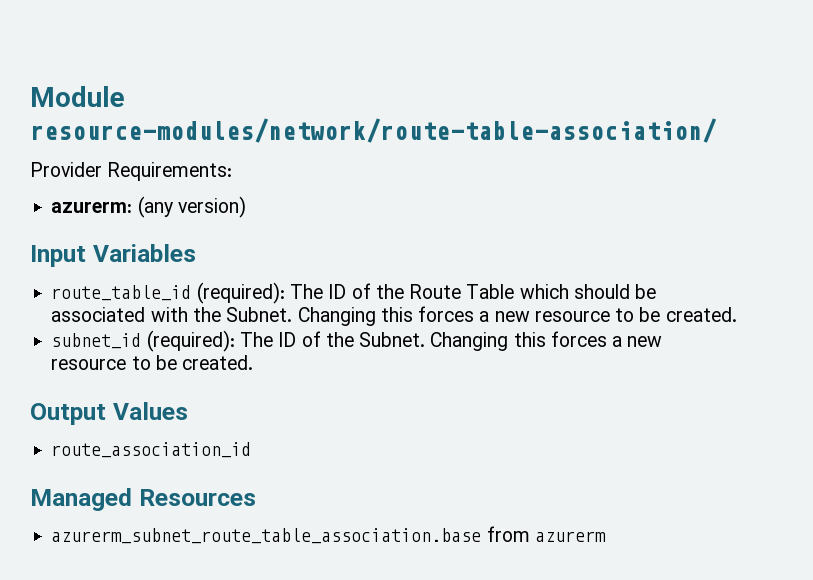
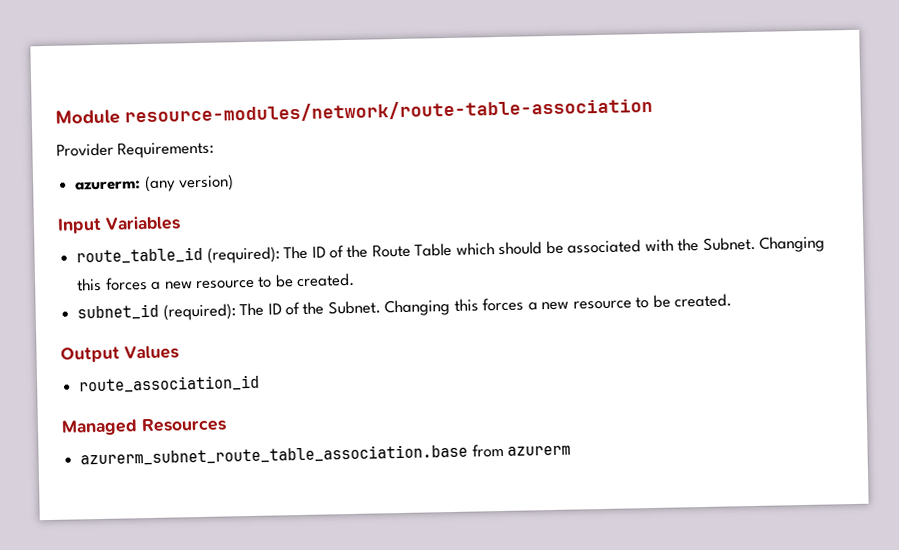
- Module resource-modules/network/route-table-association/
+ Module resource-modules/network/route-table-association

